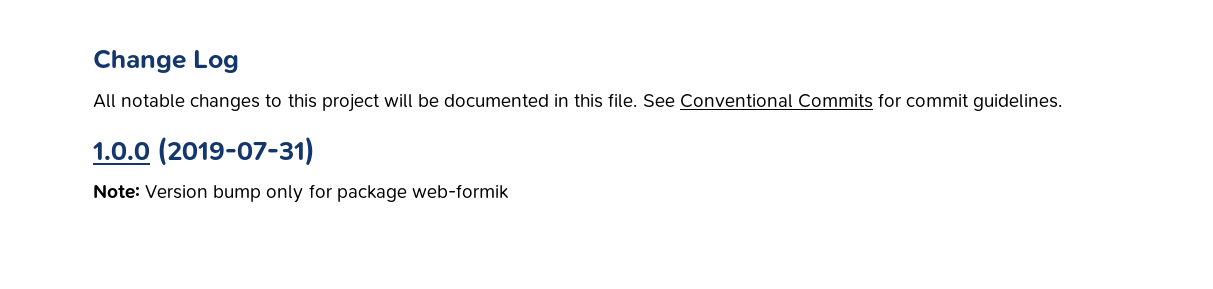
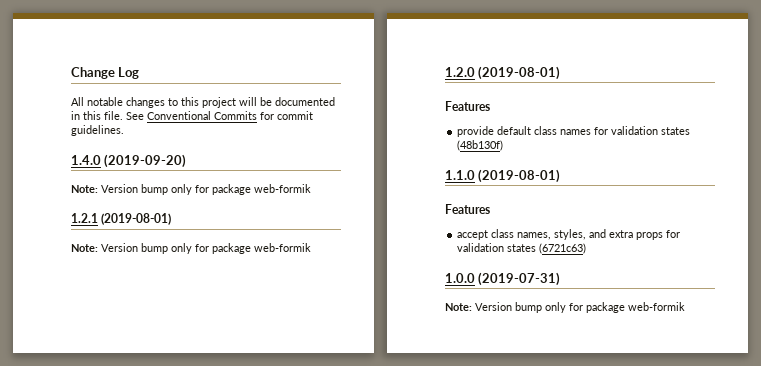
+ 1.4.0 (2019-09-20)
+ Note: Version bump only for package web-formik
+ 1.2.1 (2019-08-01)
+ Note: Version bump only for package web-formik
+ 1.2.0 (2019-08-01)
+ Features
+ provide default class names for validation states (48b130f)
+ 1.1.0 (2019-08-01)
+ Features
+ accept class names, styles, and extra props for validation states (6721c63)

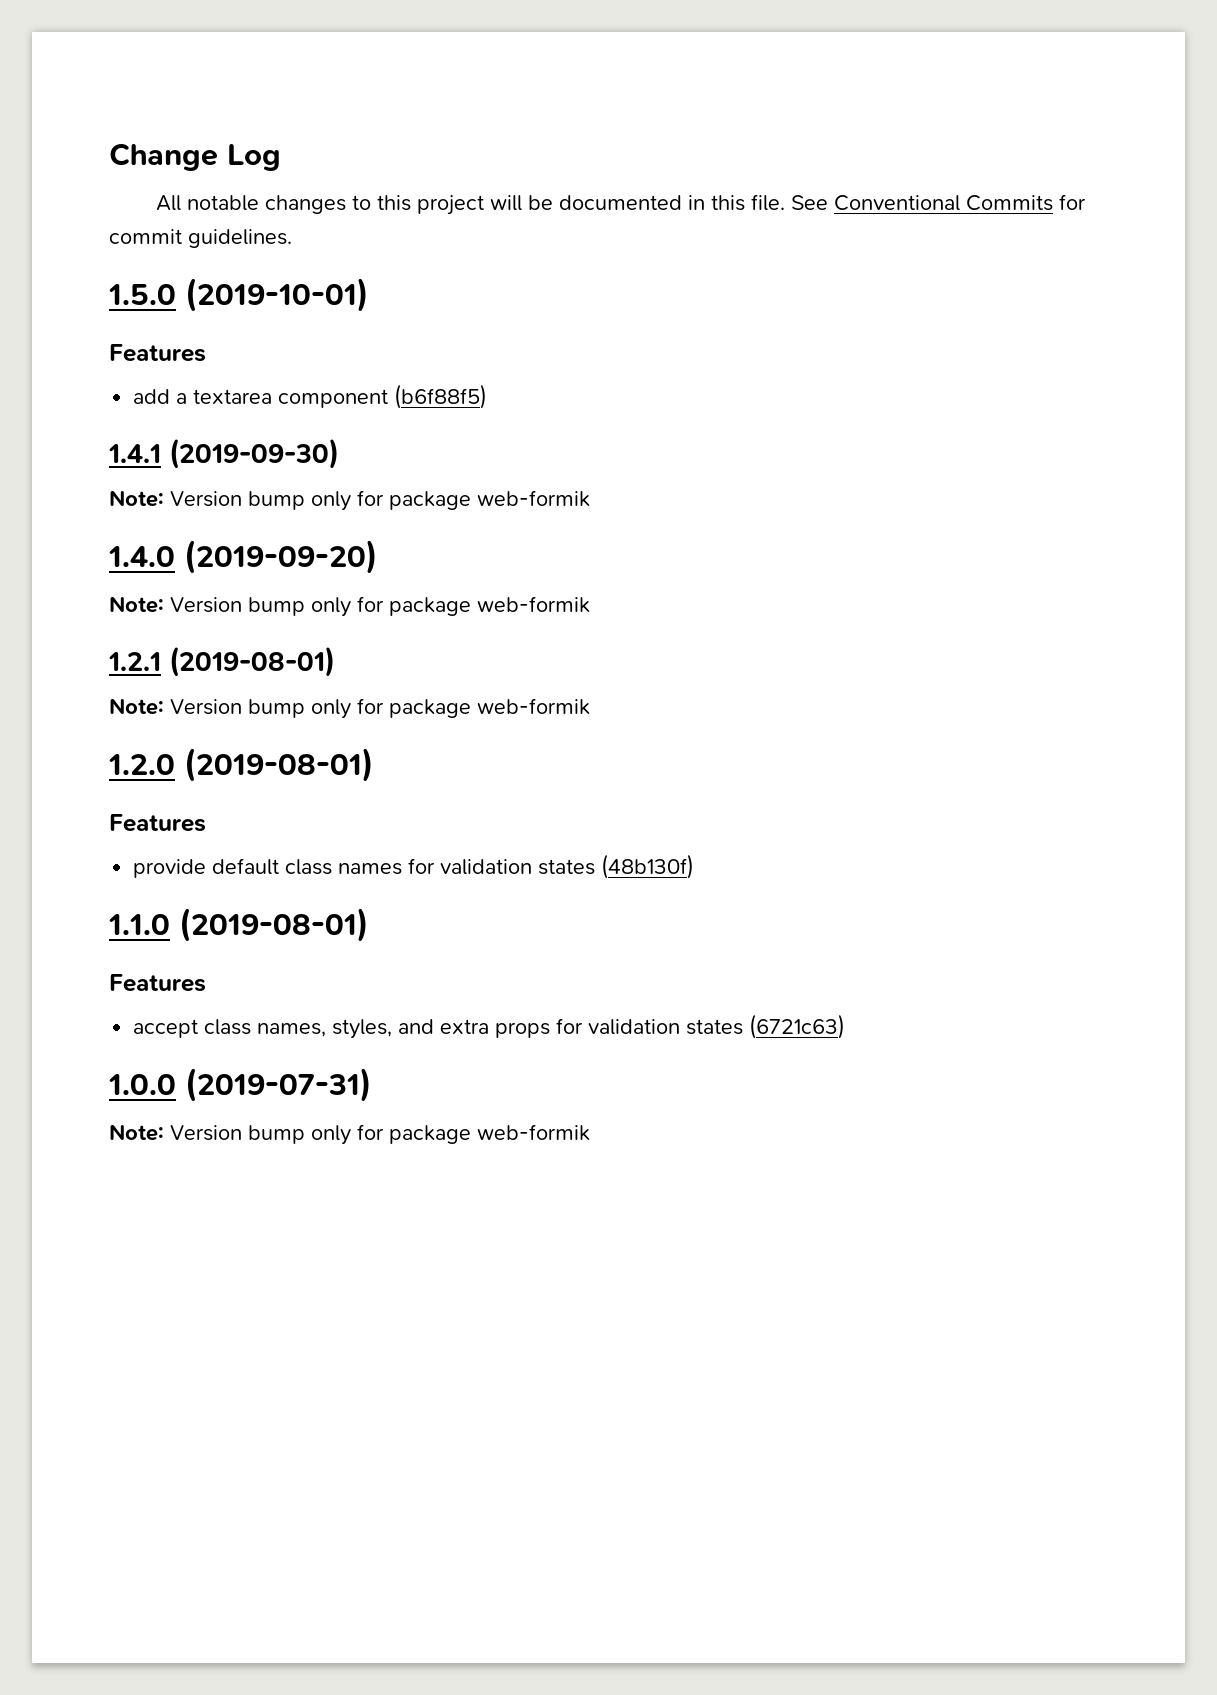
+ 1.5.0 (2019-10-01)
+ Features
+ add a textarea component (b6f88f5)
+ 1.4.1 (2019-09-30)
+ Note: Version bump only for package web-formik

